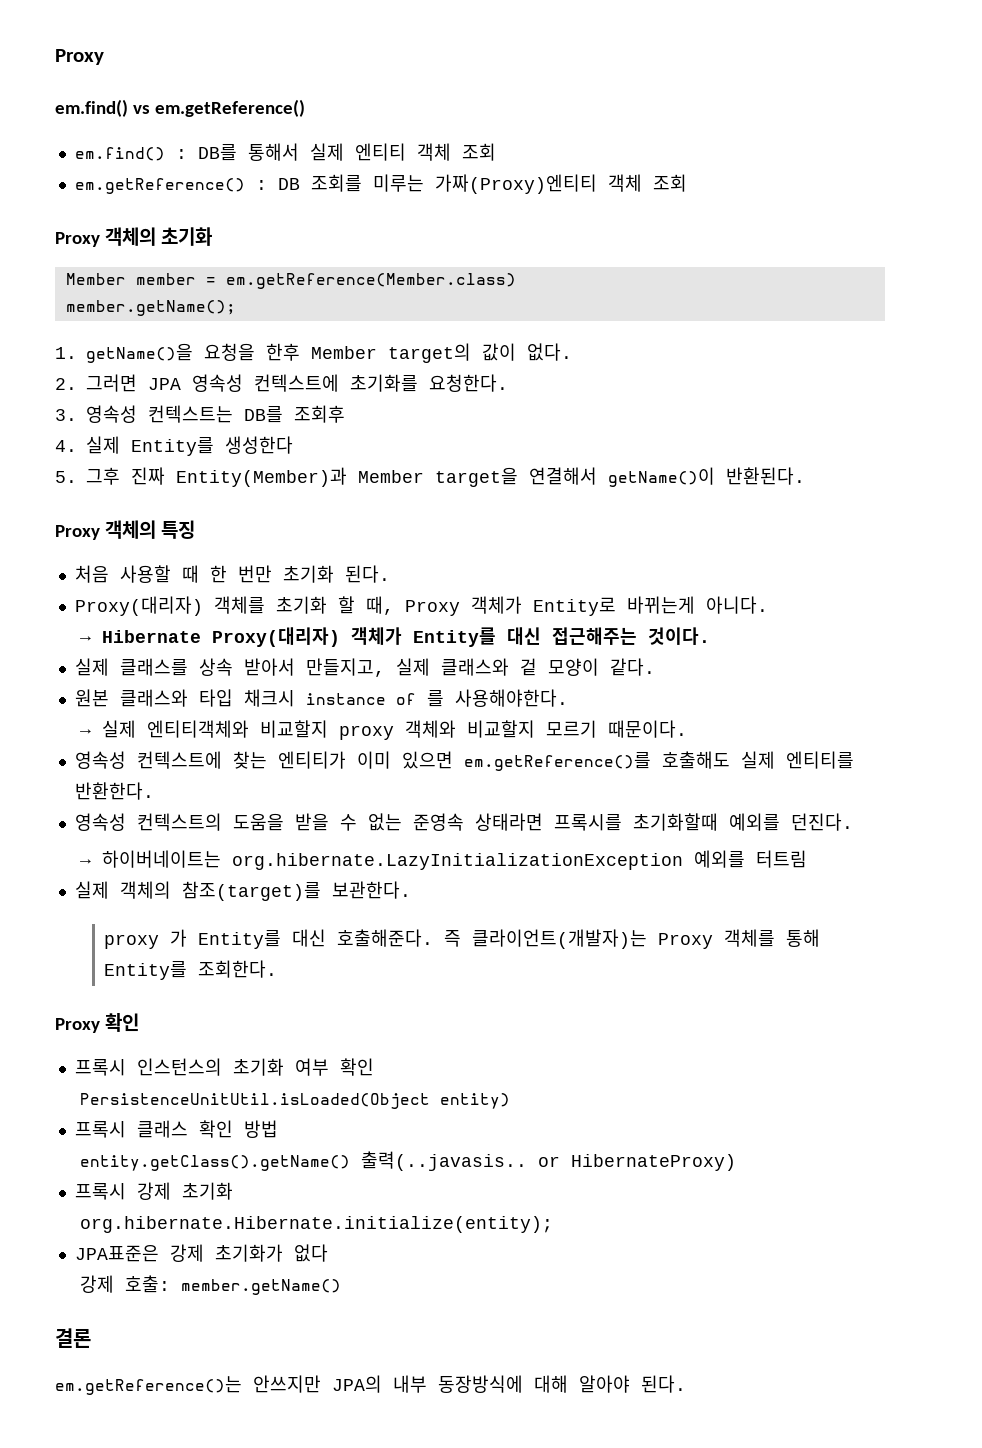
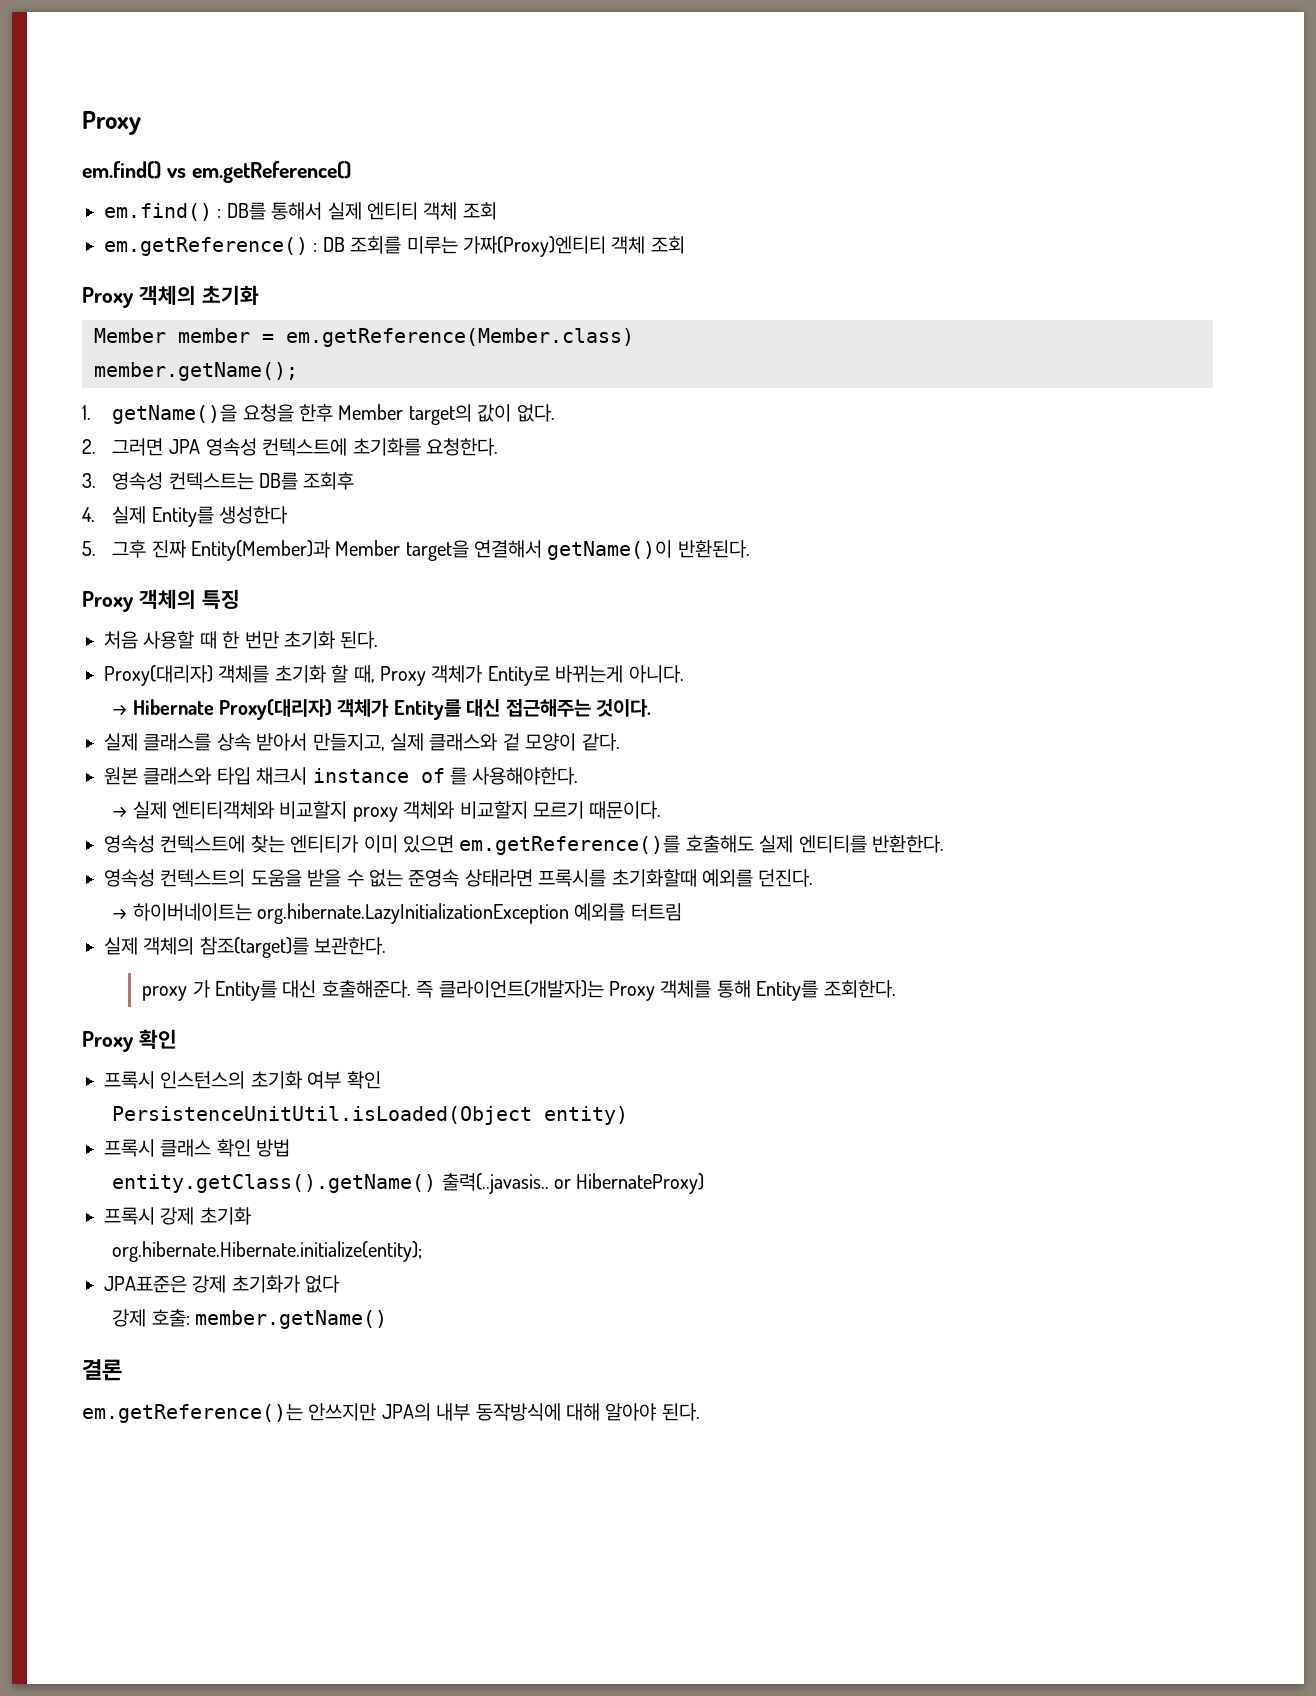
- em.getReference()는 안쓰지만 JPA의 내부 동장방식에 대해 알아야 된다.
+ em.getReference()는 안쓰지만 JPA의 내부 동작방식에 대해 알아야 된다.

